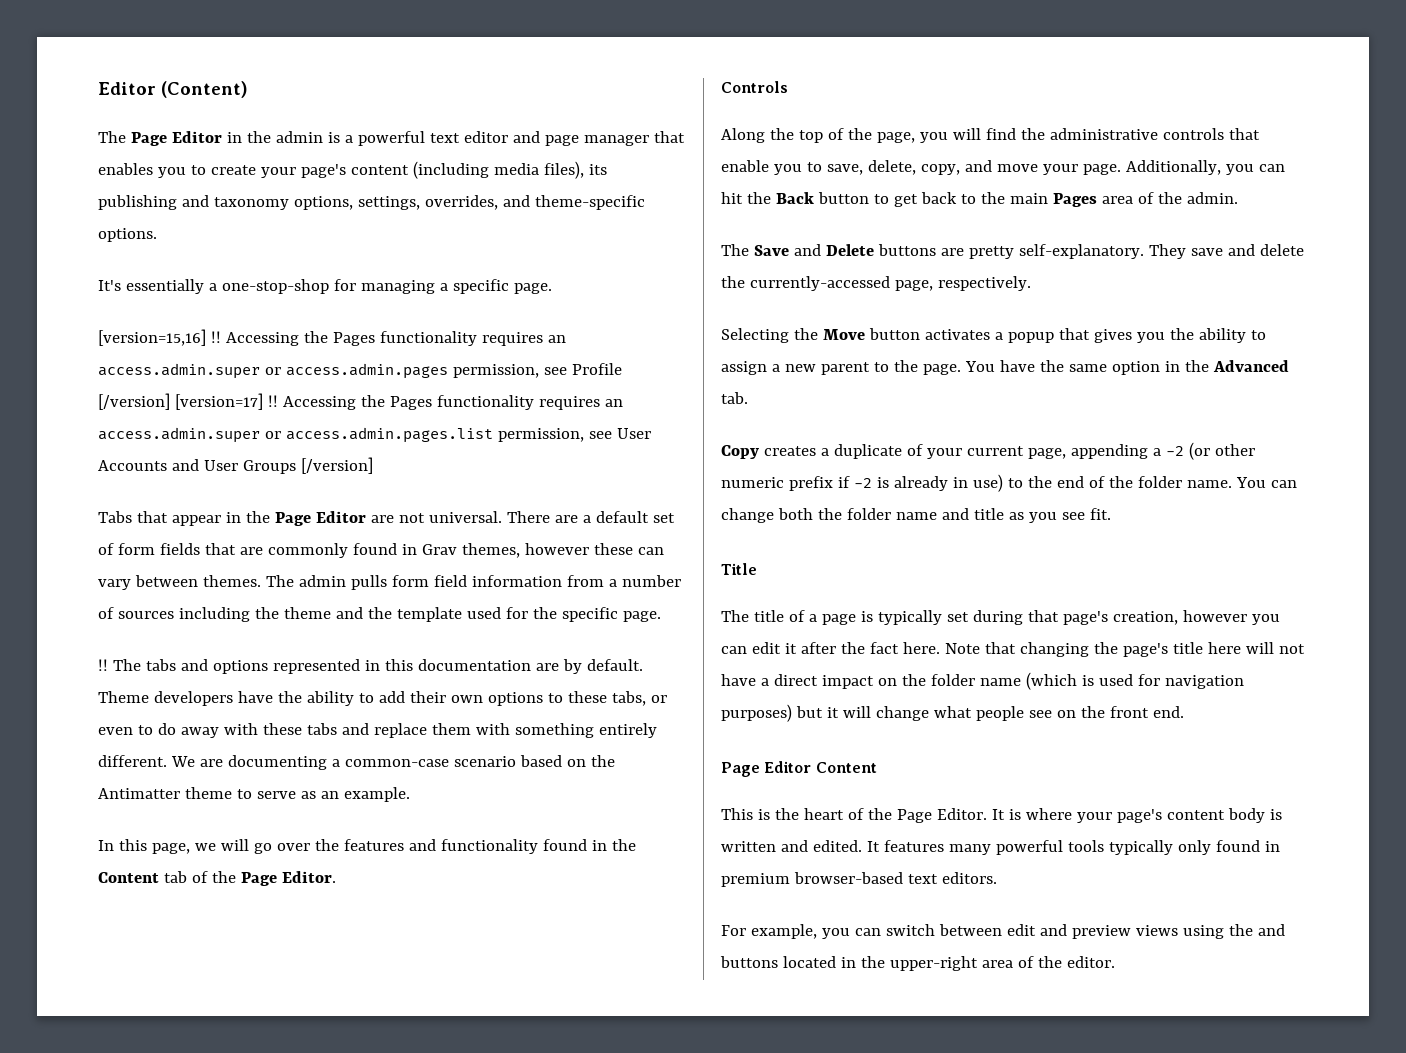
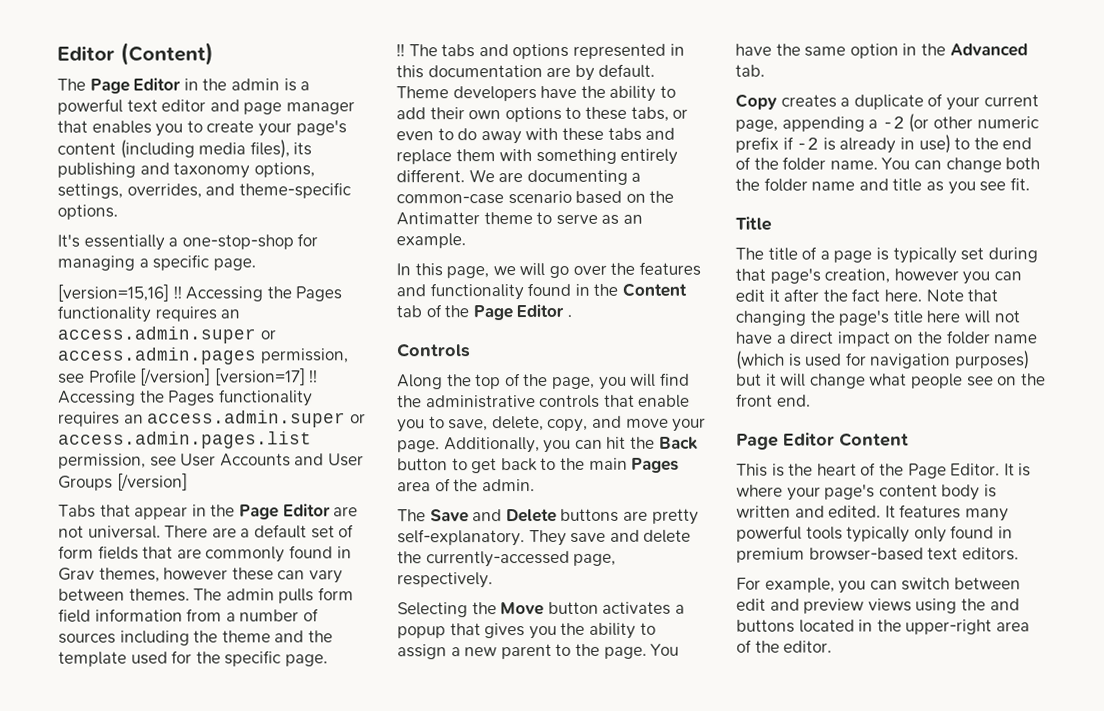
- In this page, we will go over the features and functionality found in the Content tab of the Page Editor.
+ In this page, we will go over the features and functionality found in the Content tab of the Page Editor .

